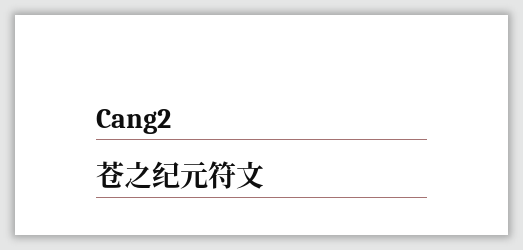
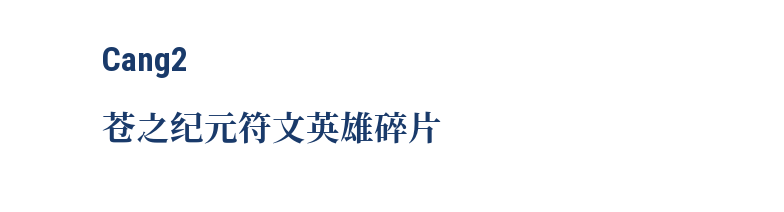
- 苍之纪元符文
+ 苍之纪元符文英雄碎片

